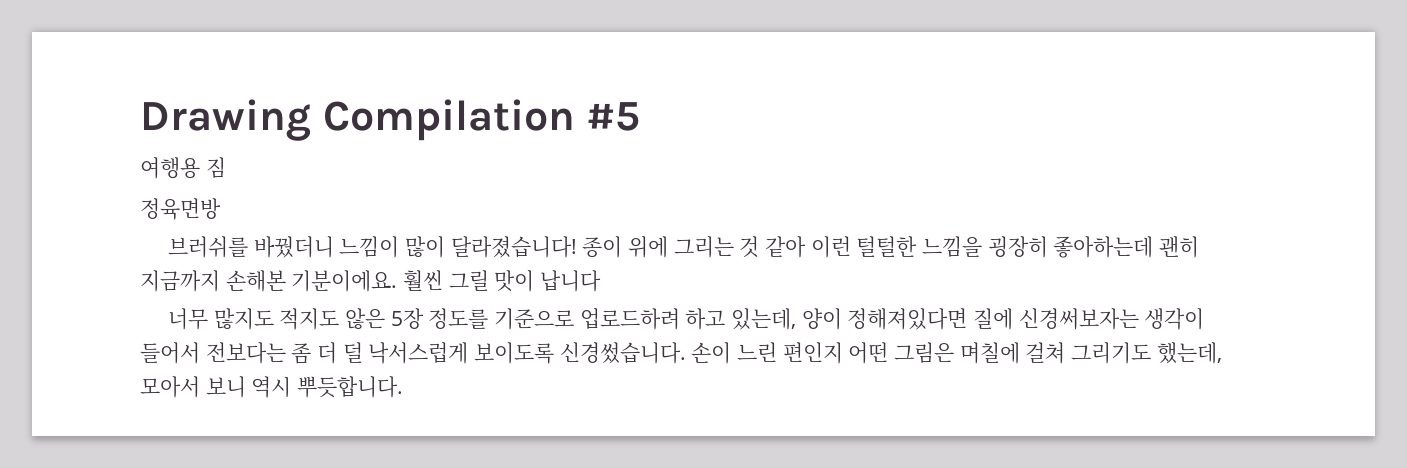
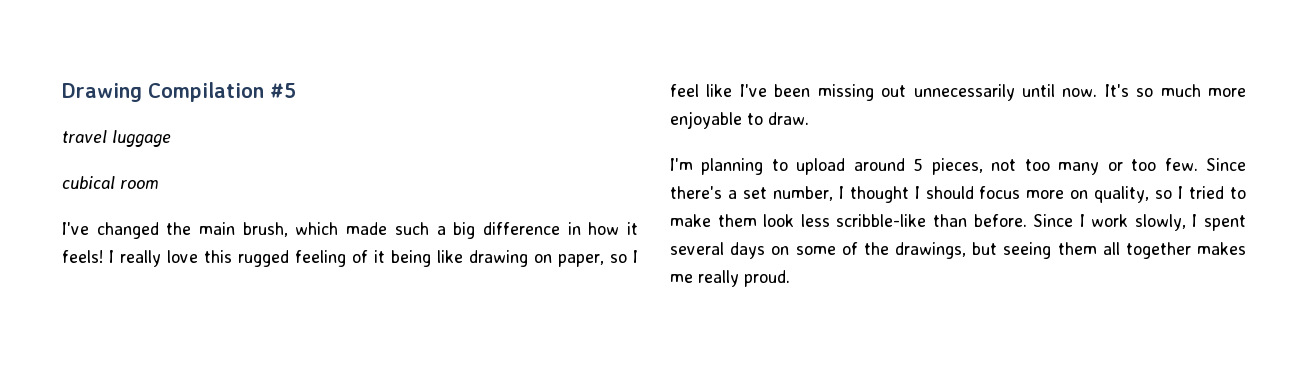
- 여행용 짐
- 정육면방
- 브러쉬를 바꿨더니 느낌이 많이 달라졌습니다! 종이 위에 그리는 것 같아 이런 털털한 느낌을 굉장히 좋아하는데 괜히 지금까지 손해본 기분이에요. 훨씬 그릴 맛이 납니다
- 너무 많지도 적지도 않은 5장 정도를 기준으로 업로드하려 하고 있는데, 양이 정해져있다면 질에 신경써보자는 생각이 들어서 전보다는 좀 더 덜 낙서스럽게 보이도록 신경썼습니다. 손이 느린 편인지 어떤 그림은 며칠에 걸쳐 그리기도 했는데, 모아서 보니 역시 뿌듯합니다.
+ travel luggage
+ cubical room
+ I've changed the main brush, which made such a big difference in how it feels! I really love this rugged feeling of it being like drawing on paper, so I feel like I've been missing out unnecessarily until now. It's so much more enjoyable to draw.
+ I'm planning to upload around 5 pieces, not too many or too few. Since there's a set number, I thought I should focus more on quality, so I tried to make them look less scribble-like than before. Since I work slowly, I spent several days on some of the drawings, but seeing them all together makes me really proud.

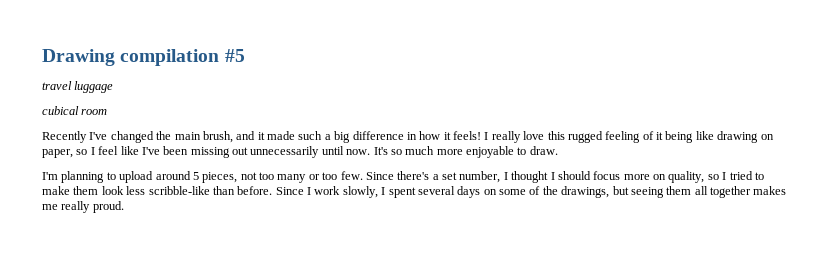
- Drawing Compilation #5
+ Drawing compilation #5
- I've changed the main brush, which made such a big difference in how it feels!
+ Recently I've changed the main brush, and it made such a big difference in how it feels!

